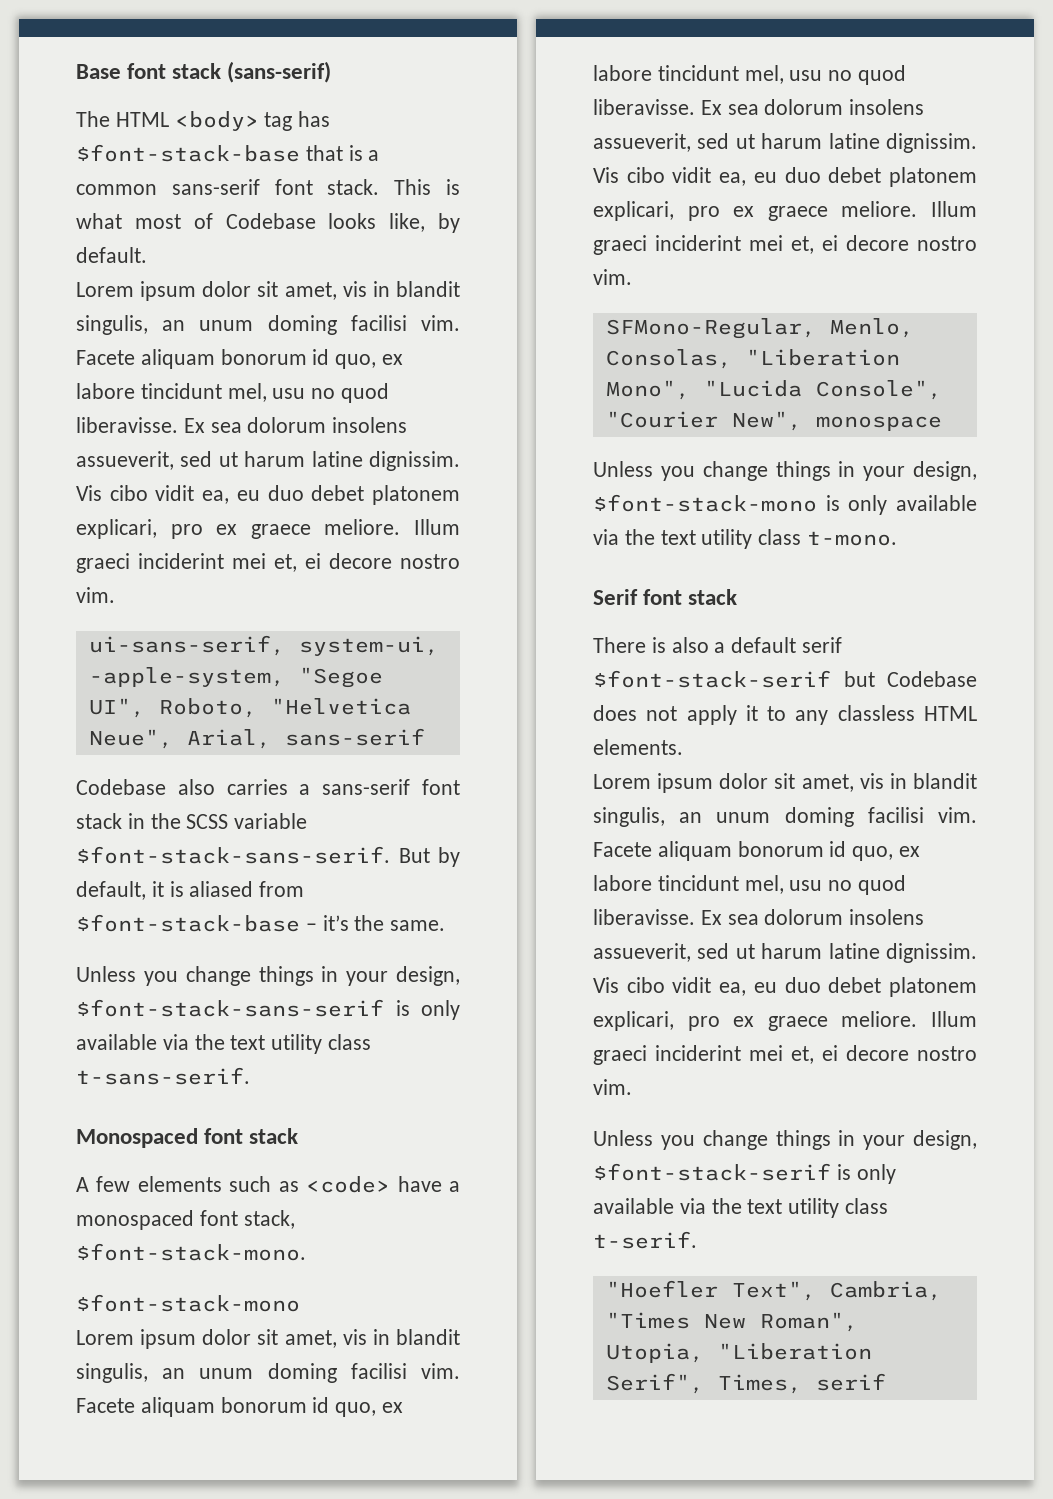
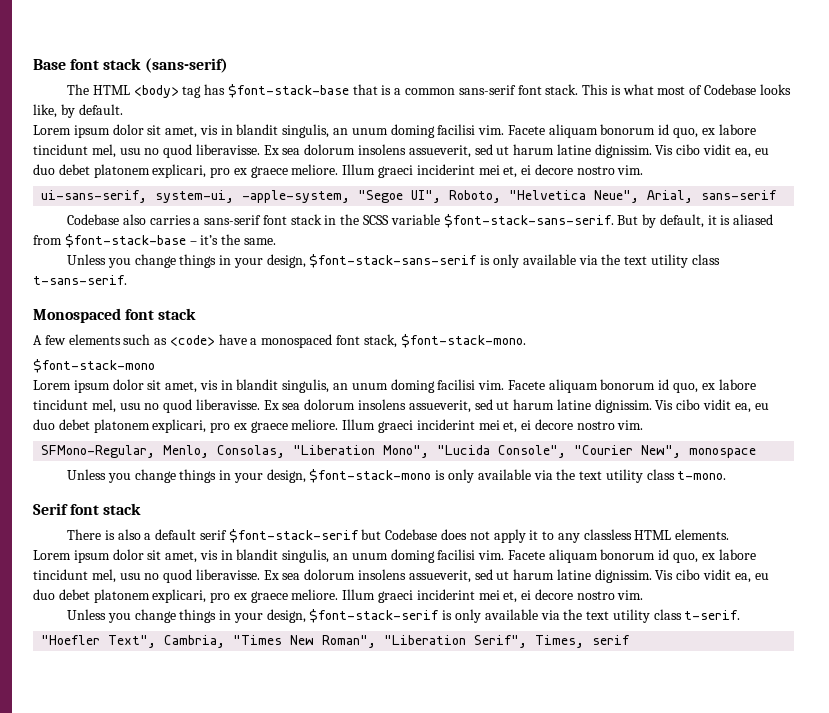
- "Hoefler Text", Cambria, "Times New Roman", Utopia, "Liberation Serif", Times, serif
+ "Hoefler Text", Cambria, "Times New Roman", "Liberation Serif", Times, serif

